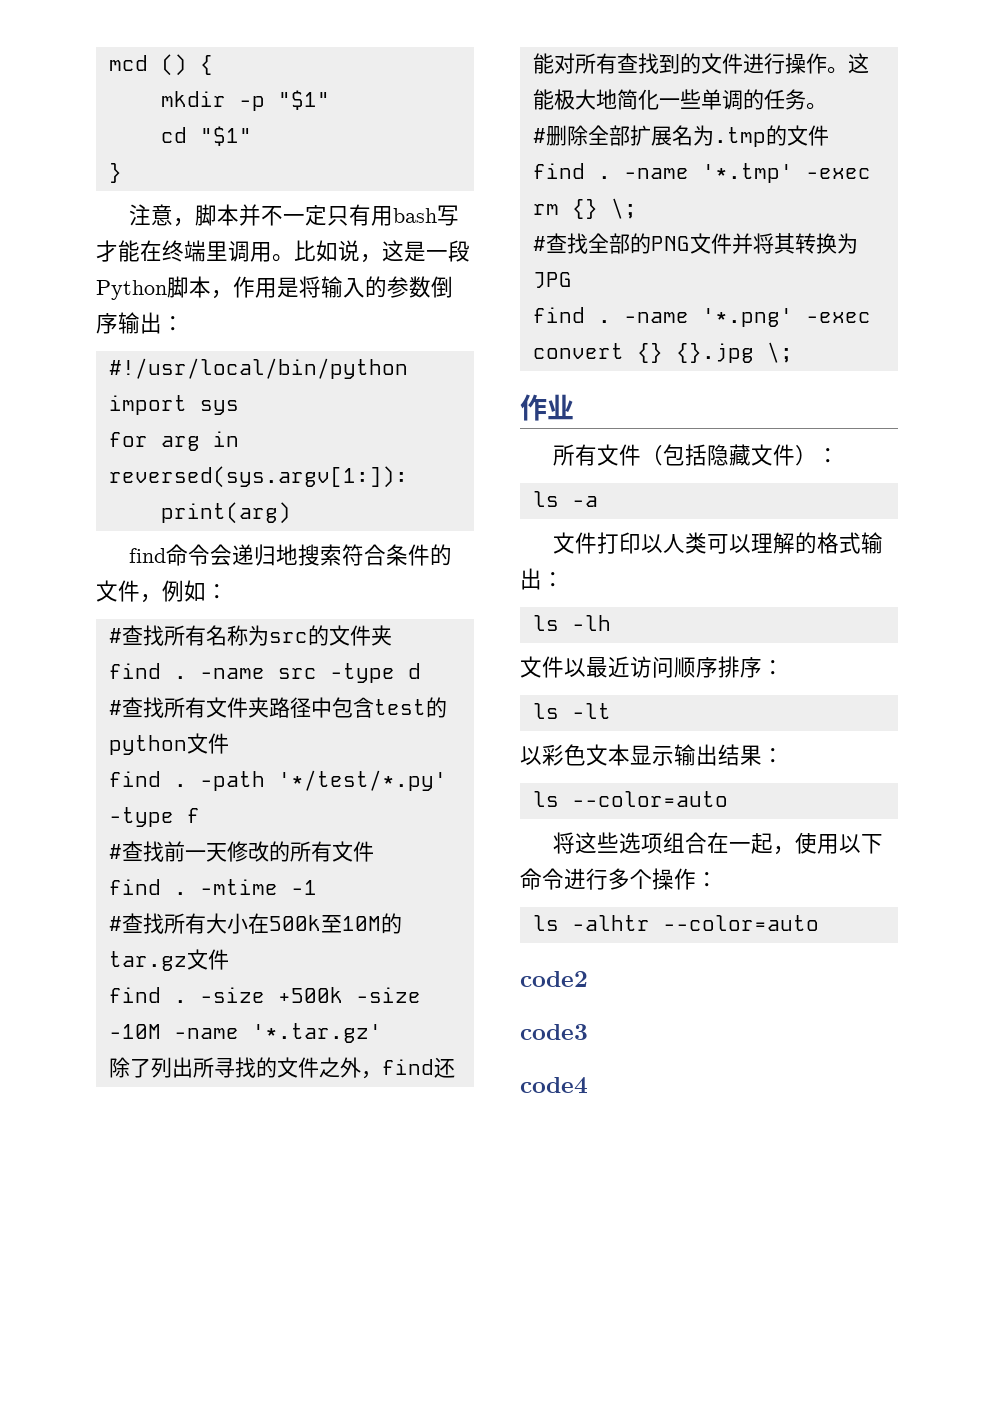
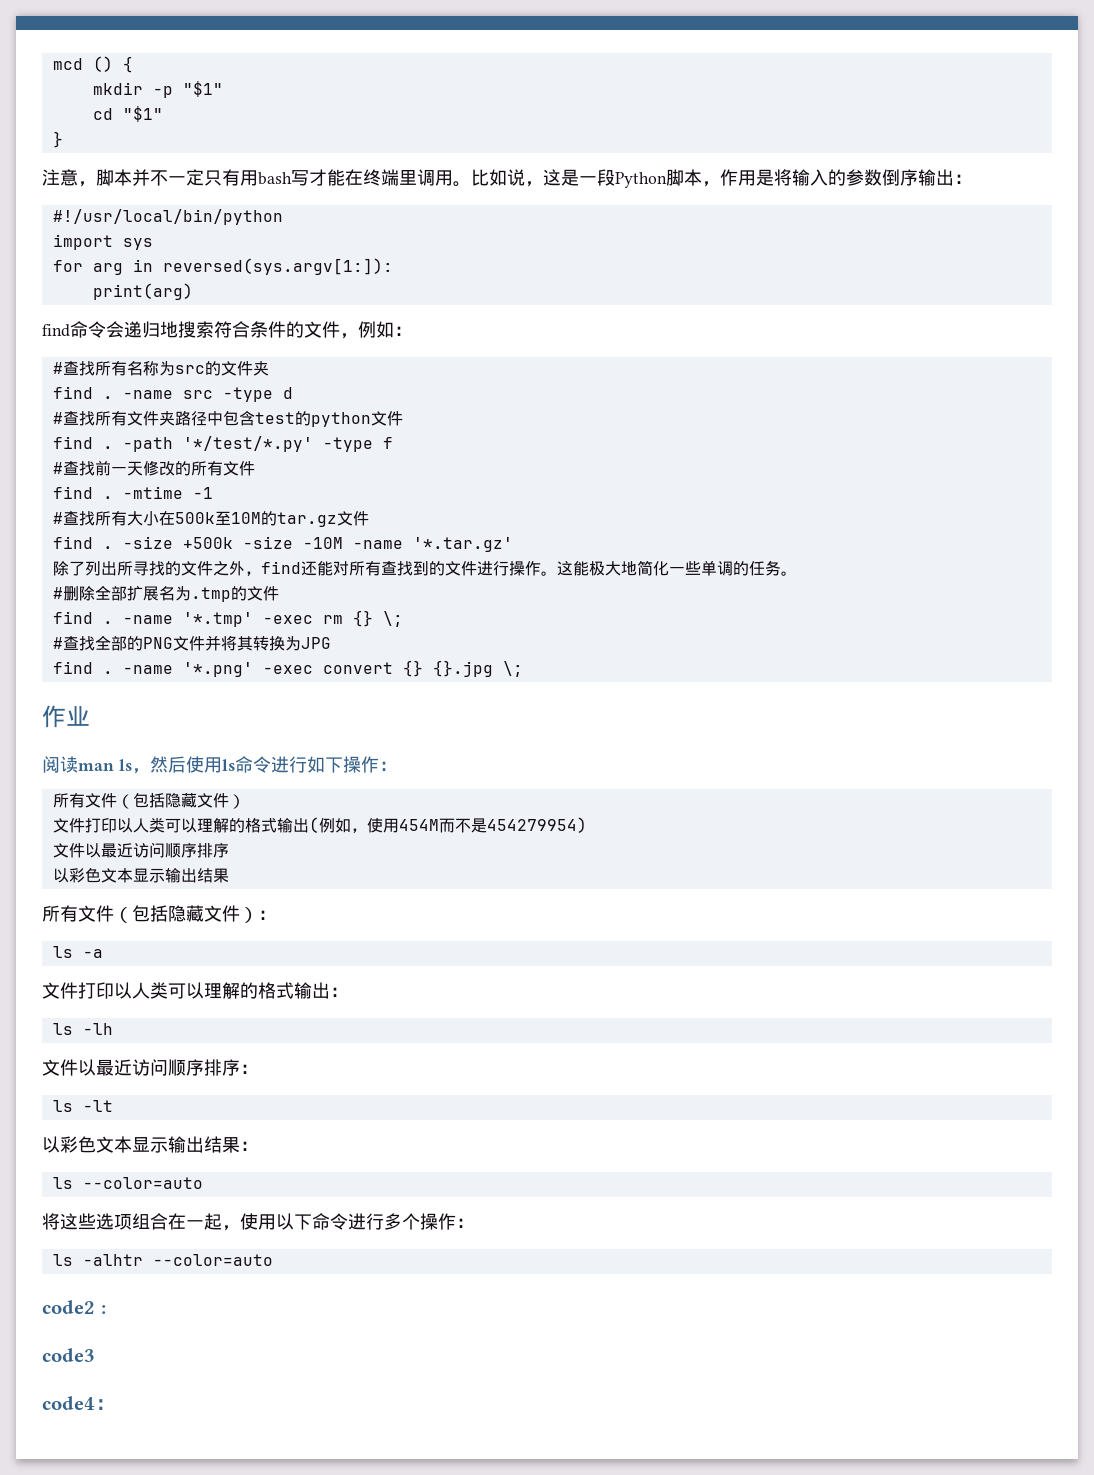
+ 阅读man ls，然后使用ls命令进行如下操作：
+ 所有文件（包括隐藏文件）
+ 文件打印以人类可以理解的格式输出(例如，使用454M而不是454279954)
+ 文件以最近访问顺序排序
+ 以彩色文本显示输出结果
- code2
+ code2 :
- code4
+ code4：

